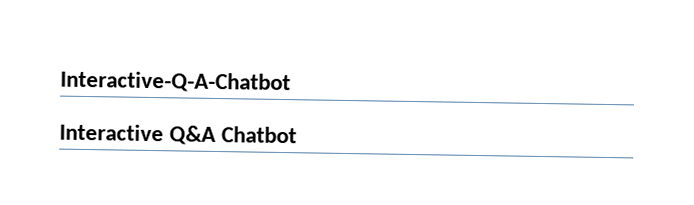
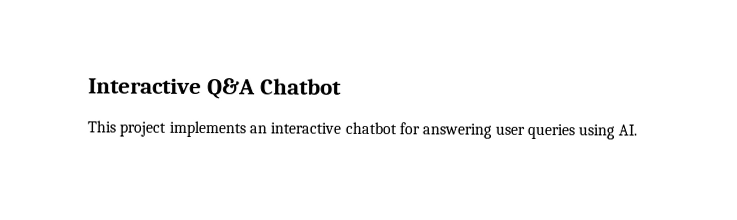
- Interactive-Q-A-Chatbot
+ This project implements an interactive chatbot for answering user queries using AI.

